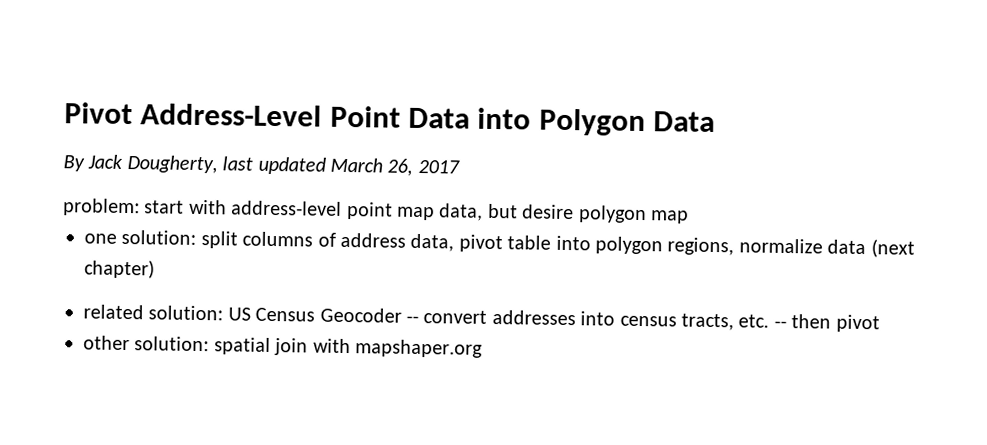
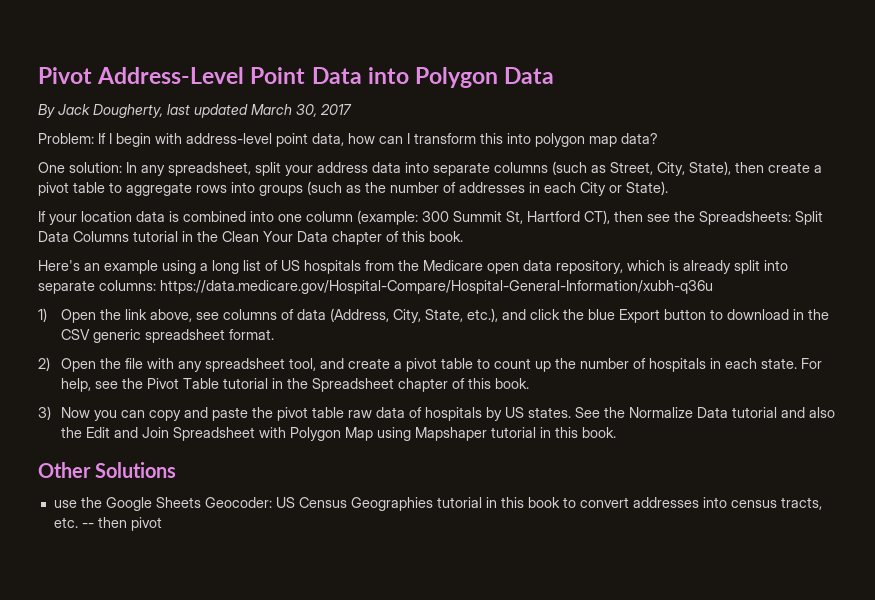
- By Jack Dougherty, last updated March 26, 2017
+ By Jack Dougherty, last updated March 30, 2017
- problem: start with address-level point map data, but desire polygon map
- one solution: split columns of address data, pivot table into polygon regions, normalize data (next chapter)
- related solution: US Census Geocoder -- convert addresses into census tracts, etc. -- then pivot
+ Problem: If I begin with address-level point data, how can I transform this into polygon map data?
+ One solution: In any spreadsheet, split your address data into separate columns (such as Street, City, State), then create a pivot table to aggregate rows into groups (such as the number of addresses in each City or State).
+ If your location data is combined into one column (example: 300 Summit St, Hartford CT), then see the Spreadsheets: Split Data Columns tutorial in the Clean Your Data chapter of this book.
+ Here's an example using a long list of US hospitals from the Medicare open data repository, which is already split into separate columns: https://data.medicare.gov/Hospital-Compare/Hospital-General-Information/xubh-q36u
+ 1) Open the link above, see columns of data (Address, City, State, etc.), and click the blue Export button to download in the CSV generic spreadsheet format.
+ 2) Open the file with any spreadsheet tool, and create a pivot table to count up the number of hospitals in each state. For help, see the Pivot Table tutorial in the Spreadsheet chapter of this book.
+ 3) Now you can copy and paste the pivot table raw data of hospitals by US states. See the Normalize Data tutorial and also the Edit and Join Spreadsheet with Polygon Map using Mapshaper tutorial in this book.
+ Other Solutions
+ use the Google Sheets Geocoder: US Census Geographies tutorial in this book to convert addresses into census tracts, etc. -- then pivot
- other solution: spatial join with mapshaper.org

